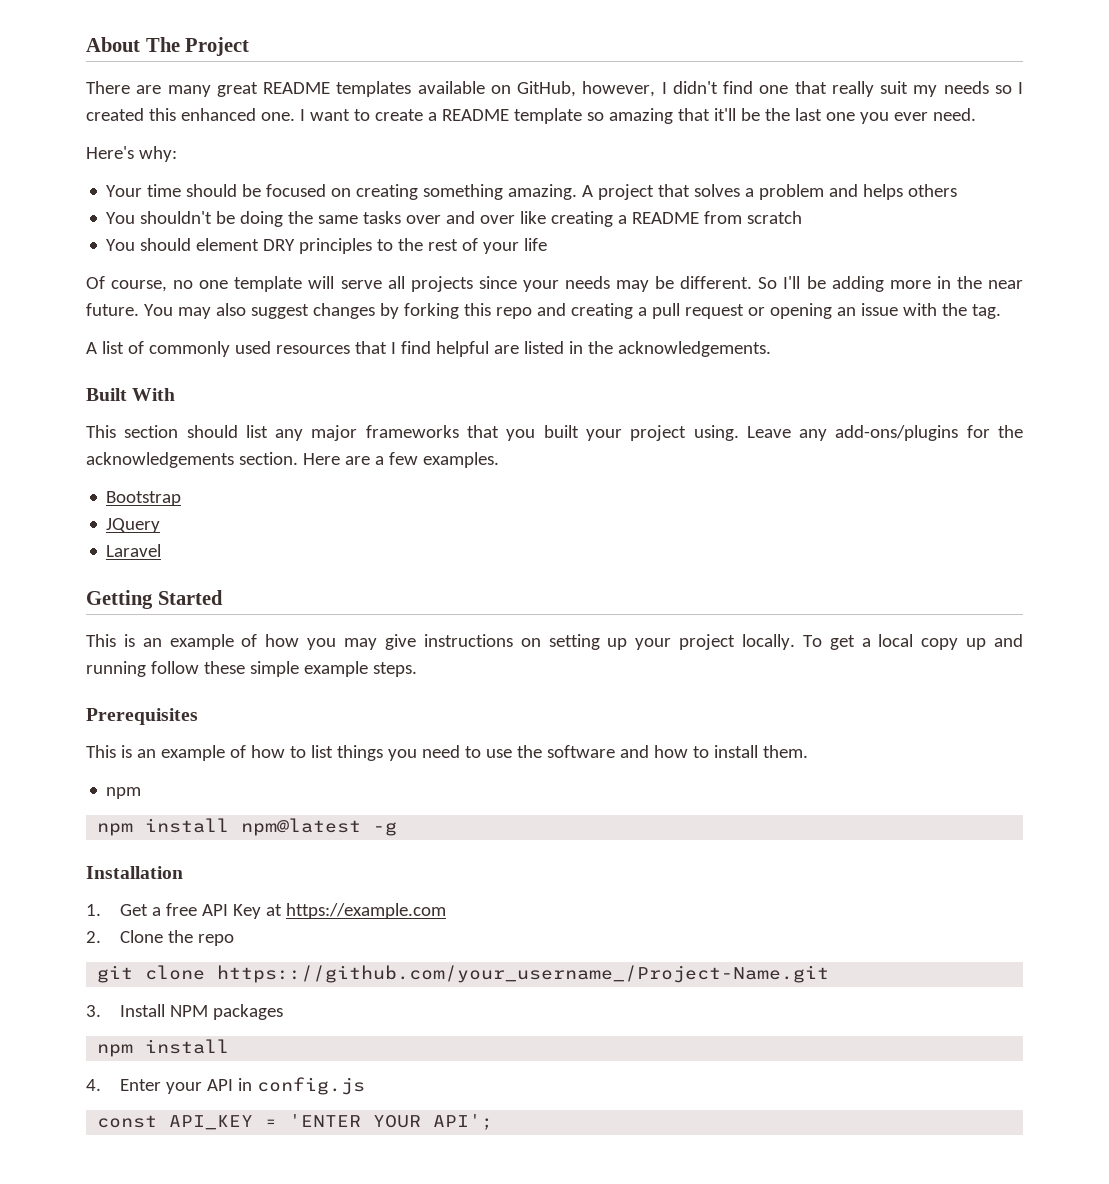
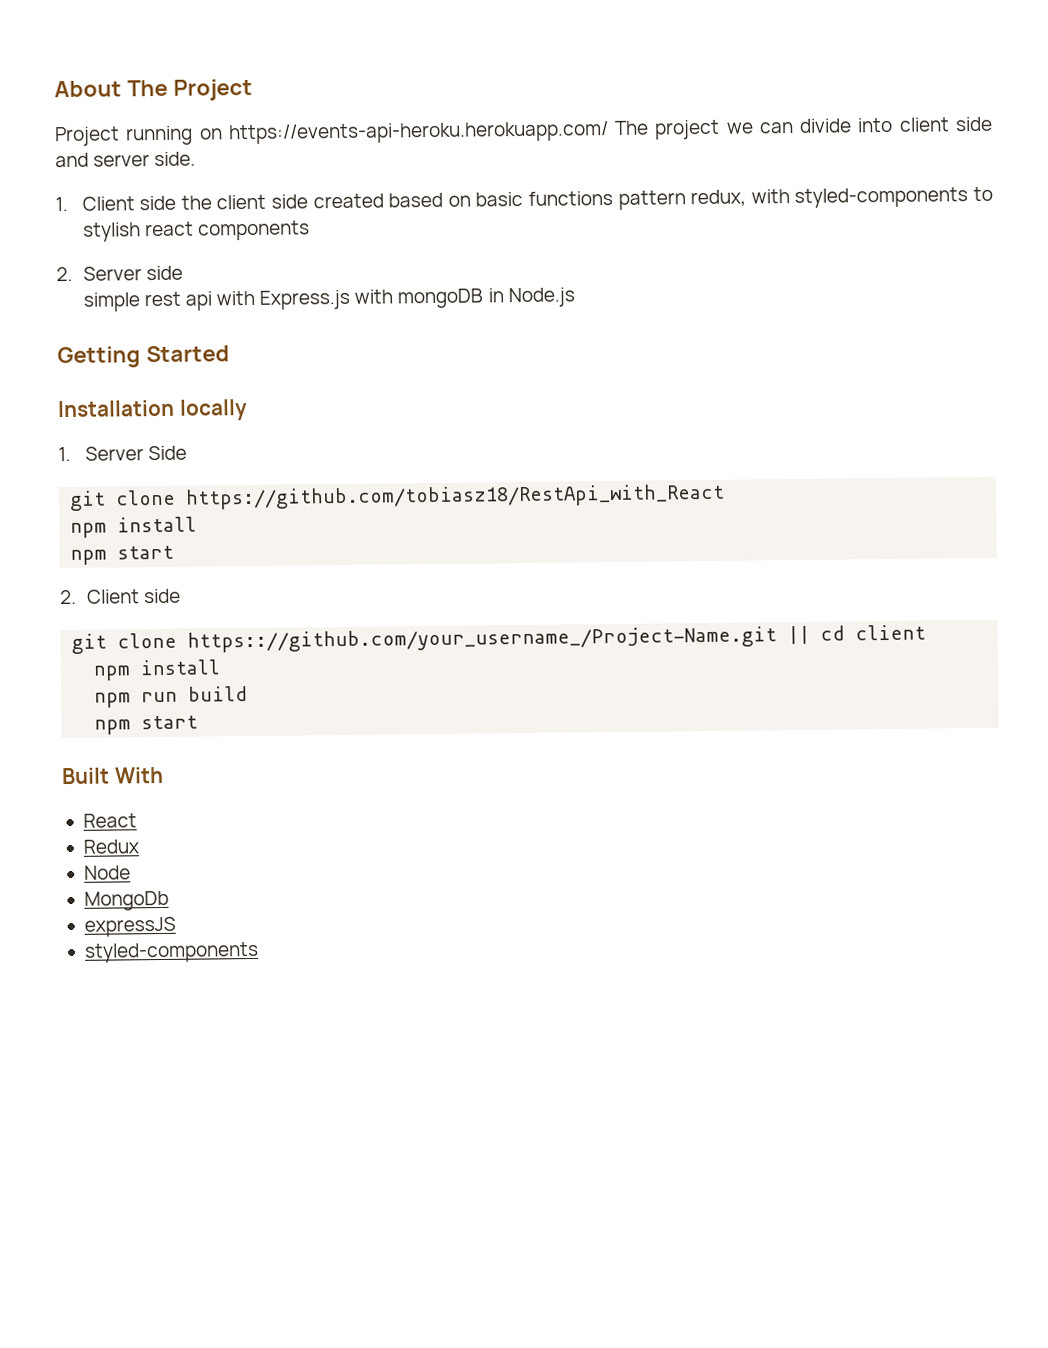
- There are many great README templates available on GitHub, however, I didn't find one that really suit my needs so I created this enhanced one. I want to create a README template so amazing that it'll be the last one you ever need.
- Here's why:
- Your time should be focused on creating something amazing. A project that solves a problem and helps others
- You shouldn't be doing the same tasks over and over like creating a README from scratch
- You should element DRY principles to the rest of your life
- Of course, no one template will serve all projects since your needs may be different. So I'll be adding more in the near future. You may also suggest changes by forking this repo and creating a pull request or opening an issue with the tag.
- A list of commonly used resources that I find helpful are listed in the acknowledgements.
+ Project running on https://events-api-heroku.herokuapp.com/ The project we can divide into client side and server side.
+ 1. Client side the client side created based on basic functions pattern redux, with styled-components to stylish react components
+ 2. Server side
+ simple rest api with Express.js with mongoDB in Node.js
+ Getting Started
+ Installation locally
+ 1. Server Side
+ git clone https://github.com/tobiasz18/RestApi_with_React
+ npm install
+ npm start
+ 2. Client side
+ git clone https:://github.com/your_username_/Project-Name.git || cd client
+ npm install
+ npm run build
+ npm start
  Built With
- This section should list any major frameworks that you built your project using. Leave any add-ons/plugins for the acknowledgements section. Here are a few examples.
- Bootstrap
- JQuery
- Laravel
- Getting Started
- This is an example of how you may give instructions on setting up your project locally. To get a local copy up and running follow these simple example steps.
- Prerequisites
- This is an example of how to list things you need to use the software and how to install them.
- npm
- npm install npm@latest -g
- Installation
- 1. Get a free API Key at https://example.com
- 2. Clone the repo
- git clone https:://github.com/your_username_/Project-Name.git
- 3. Install NPM packages
- npm install
- 4. Enter your API in config.js
- const API_KEY = 'ENTER YOUR API';
+ React
+ Redux
+ Node
+ MongoDb
+ expressJS
+ styled-components

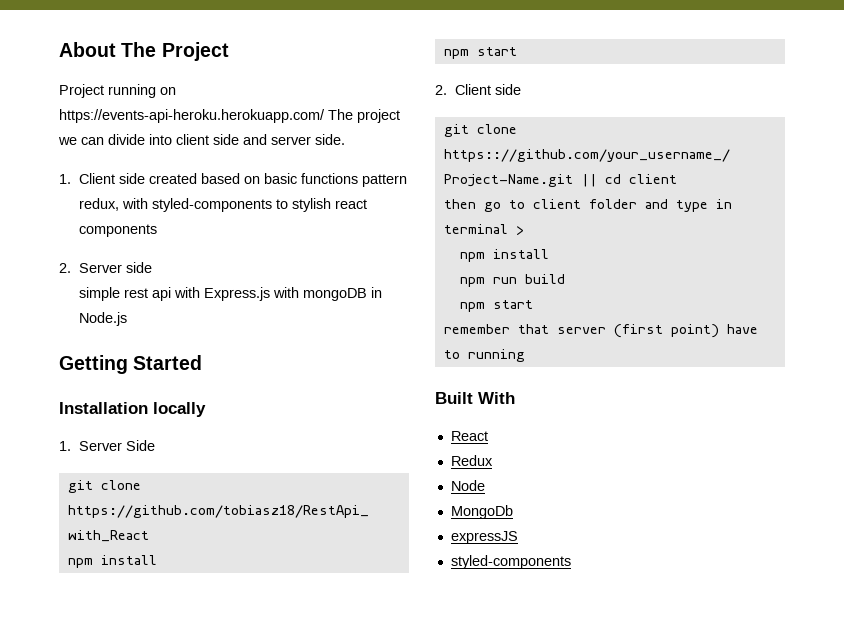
- 1. Client side the client side created based on basic functions pattern redux, with styled-components to stylish react components
+ 1. Client side created based on basic functions pattern redux, with styled-components to stylish react components
+ then go to client folder and type in terminal >
+ remember that server (first point) have to running

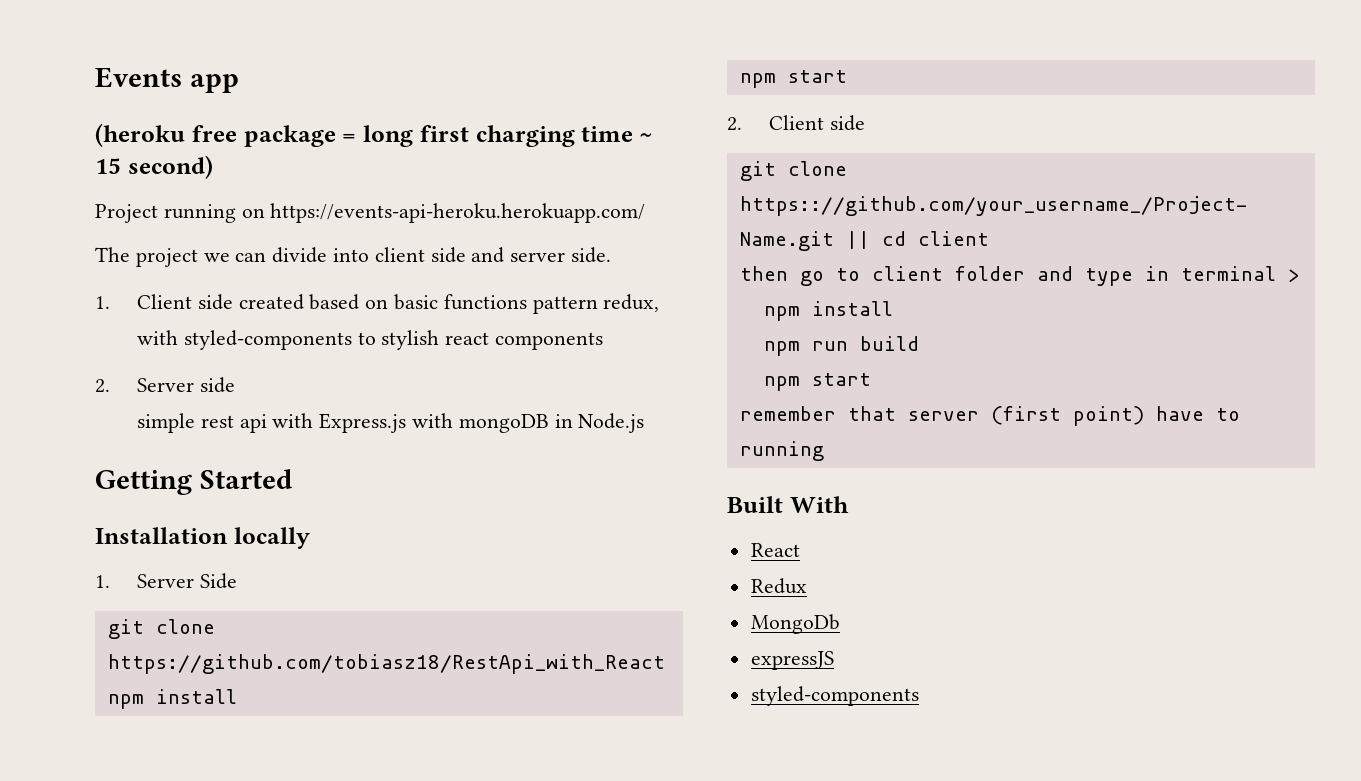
- About The Project
+ Events app
+ (heroku free package = long first charging time ~ 15 second)
- Project running on https://events-api-heroku.herokuapp.com/ The project we can divide into client side and server side.
+ Project running on https://events-api-heroku.herokuapp.com/
+ The project we can divide into client side and server side.
- Node

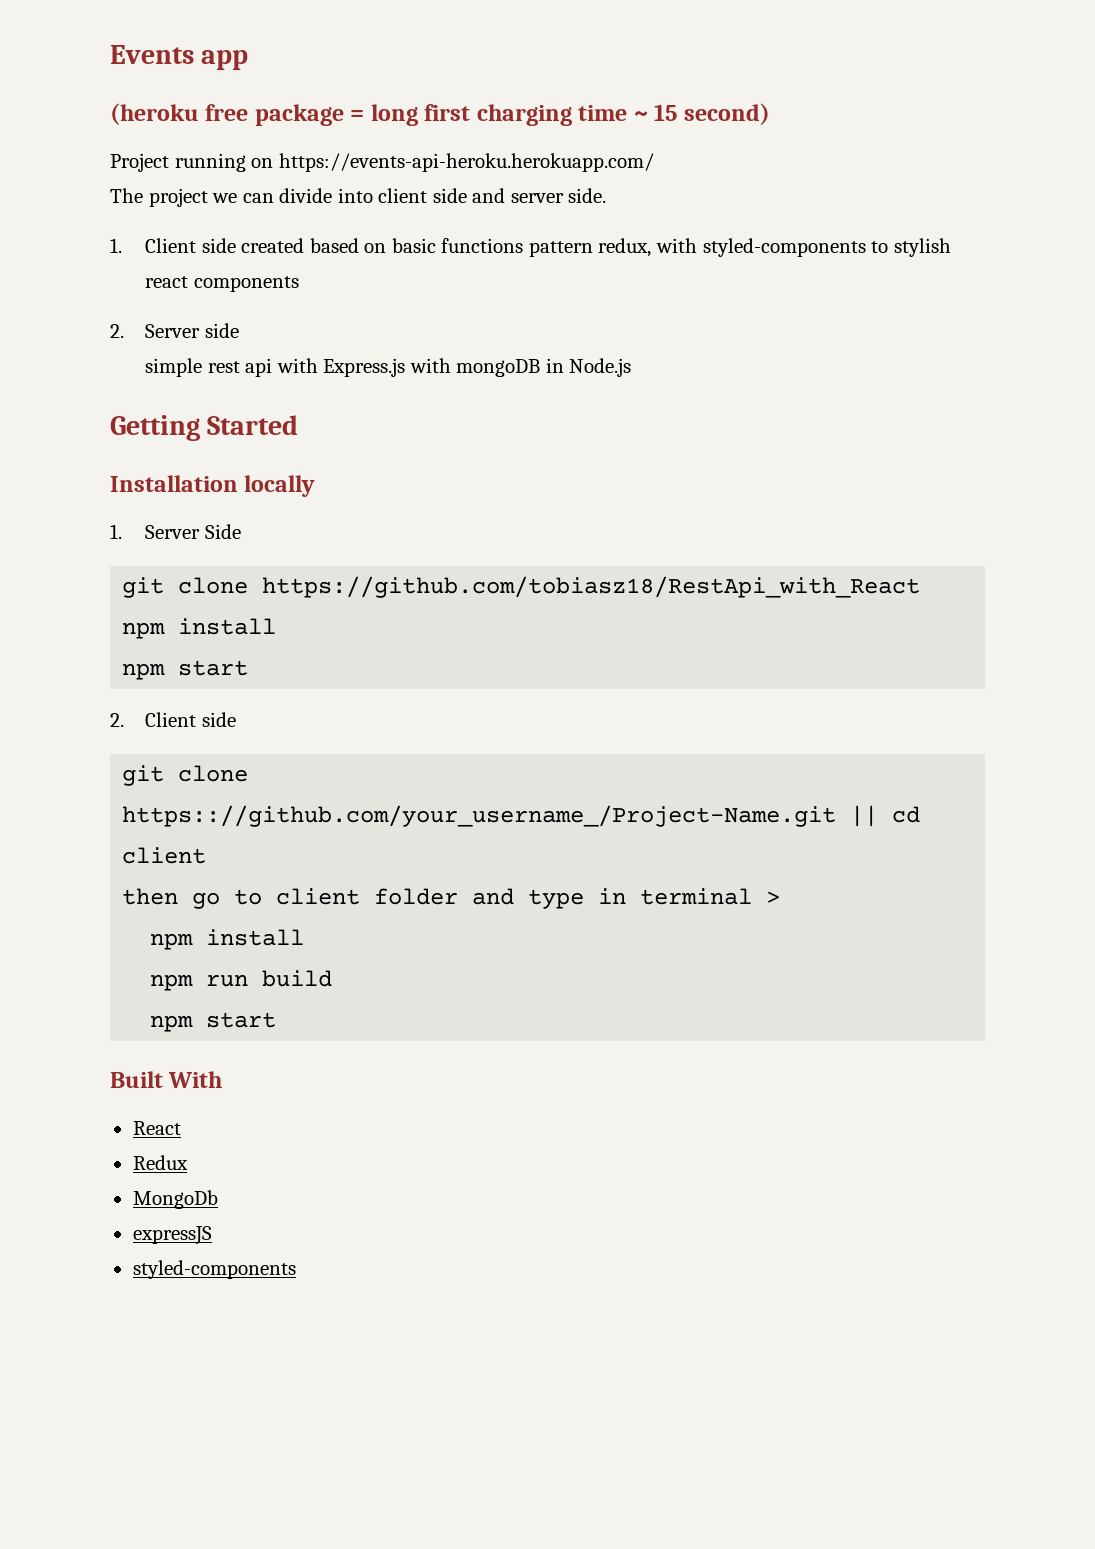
- remember that server (first point) have to running

